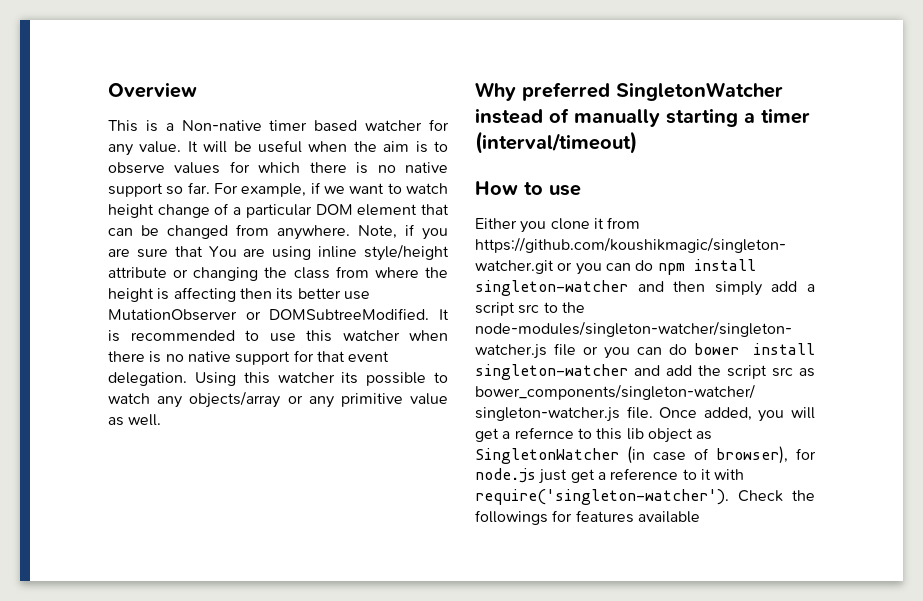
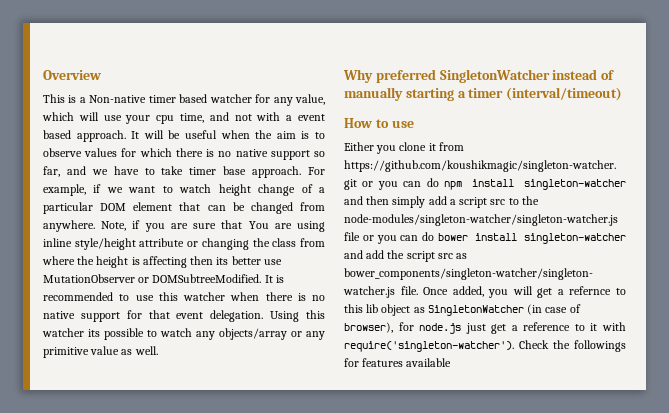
- This is a Non-native timer based watcher for any value.
+ This is a Non-native timer based watcher for any value, which will use your cpu time, and not with a event based approach.
- It will be useful when the aim is to observe values for which there is no native support so far.
+ It will be useful when the aim is to observe values for which there is no native support so far, and we have to take timer base approach.

